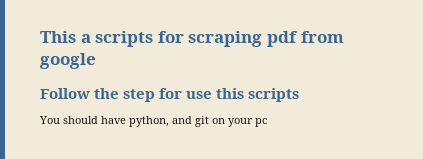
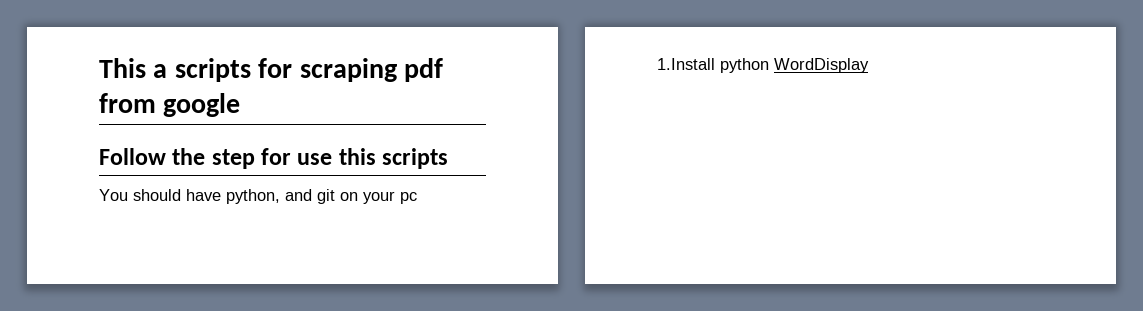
+ 1.Install python WordDisplay

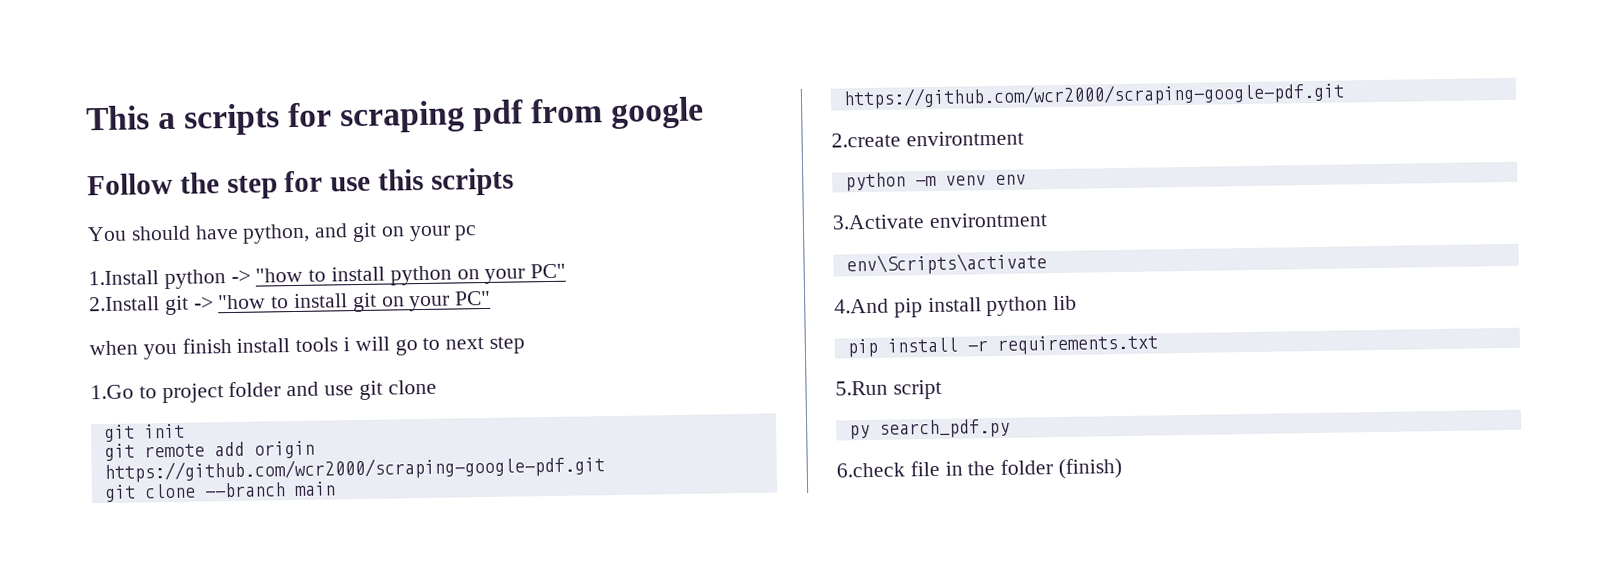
- 1.Install python WordDisplay
+ 1.Install python -> "how to install python on your PC"
+ 2.Install git -> "how to install git on your PC"
+ when you finish install tools i will go to next step
+ 1.Go to project folder and use git clone
+ git init
+ git remote add origin https://github.com/wcr2000/scraping-google-pdf.git
+ git clone --branch main https://github.com/wcr2000/scraping-google-pdf.git
+ 2.create environtment
+ python -m venv env
+ 3.Activate environtment
+ env\Scripts\activate
+ 4.And pip install python lib
+ pip install -r requirements.txt
+ 5.Run script
+ py search_pdf.py
+ 6.check file in the folder (finish)

